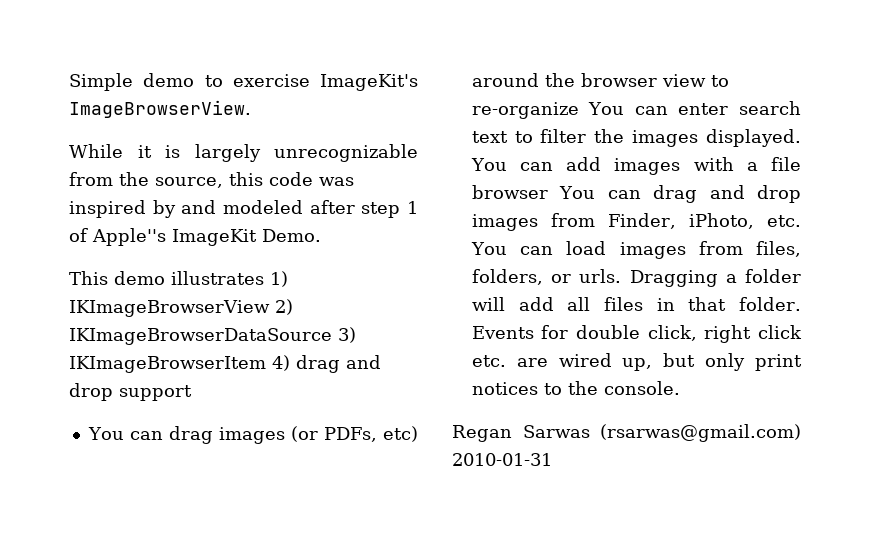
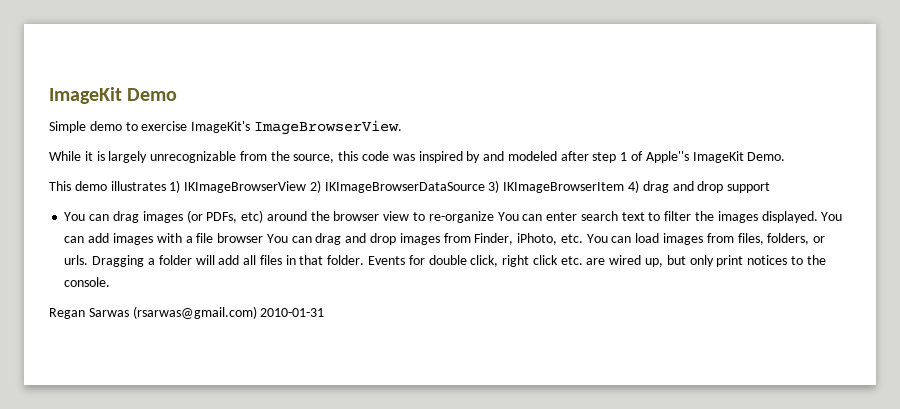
+ ImageKit Demo

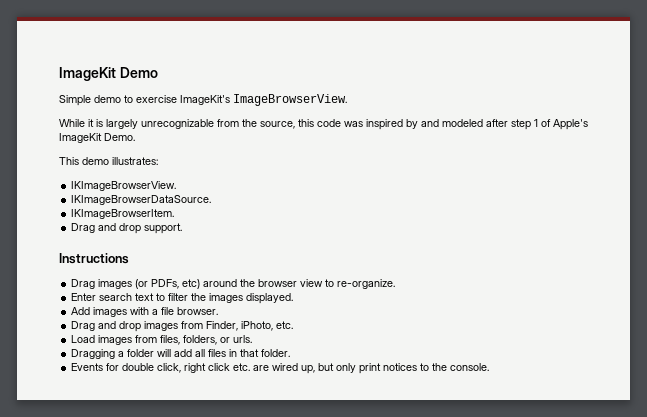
- While it is largely unrecognizable from the source, this code was inspired by and modeled after step 1 of Apple''s ImageKit Demo.
+ While it is largely unrecognizable from the source, this code was inspired by and modeled after step 1 of Apple's ImageKit Demo.
- This demo illustrates 1) IKImageBrowserView 2) IKImageBrowserDataSource 3) IKImageBrowserItem 4) drag and drop support
- You can drag images (or PDFs, etc) around the browser view to re-organize You can enter search text to filter the images displayed. You can add images with a file browser You can drag and drop images from Finder, iPhoto, etc. You can load images from files, folders, or urls. Dragging a folder will add all files in that folder. Events for double click, right click etc. are wired up, but only print notices to the console.
+ This demo illustrates:
+ IKImageBrowserView.
+ IKImageBrowserDataSource.
+ IKImageBrowserItem.
+ Drag and drop support.
+ Instructions
+ Drag images (or PDFs, etc) around the browser view to re-organize.
+ Enter search text to filter the images displayed.
+ Add images with a file browser.
+ Drag and drop images from Finder, iPhoto, etc.
+ Load images from files, folders, or urls.
+ Dragging a folder will add all files in that folder.
+ Events for double click, right click etc. are wired up, but only print notices to the console.
- Regan Sarwas (rsarwas@gmail.com) 2010-01-31

